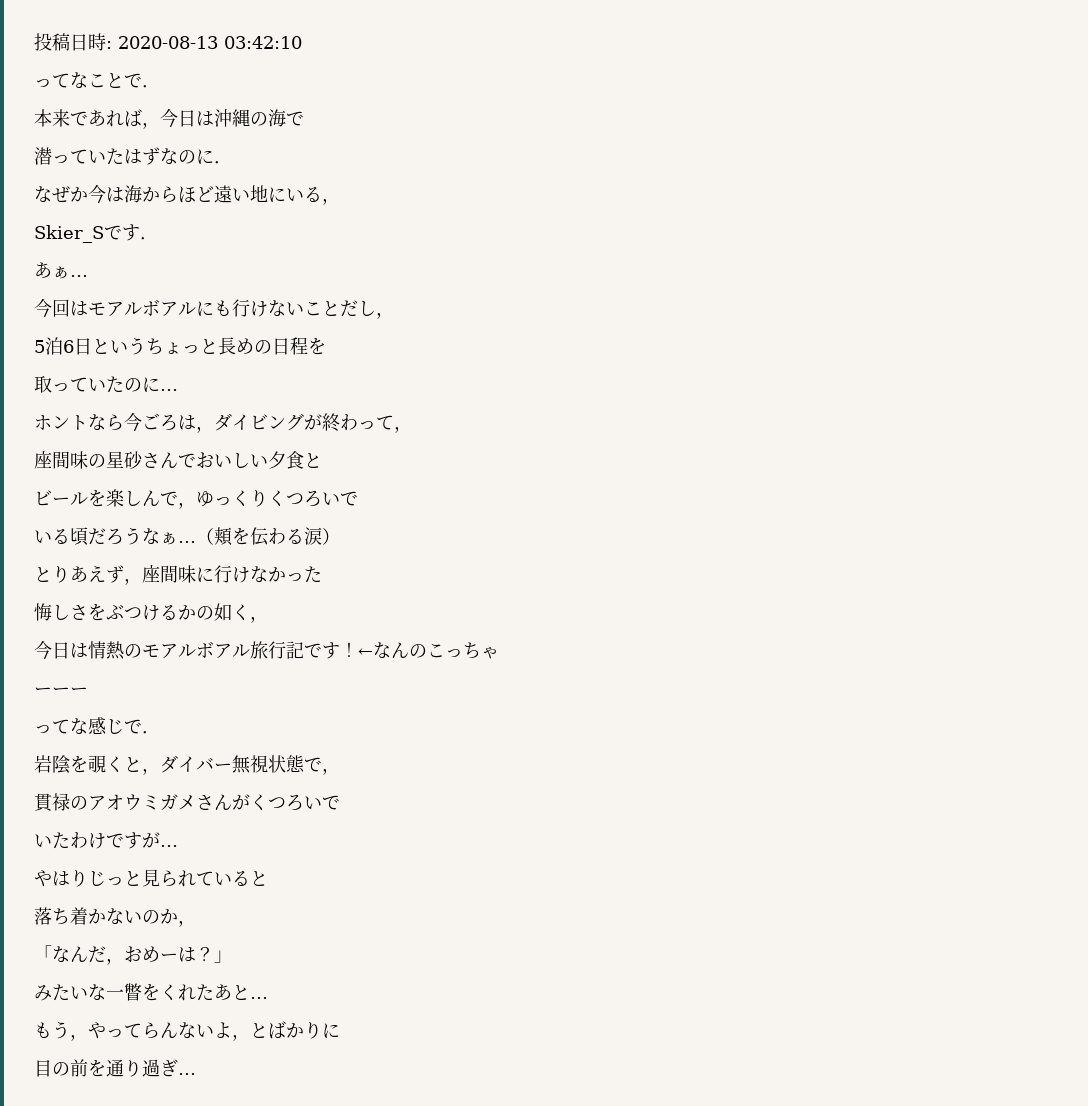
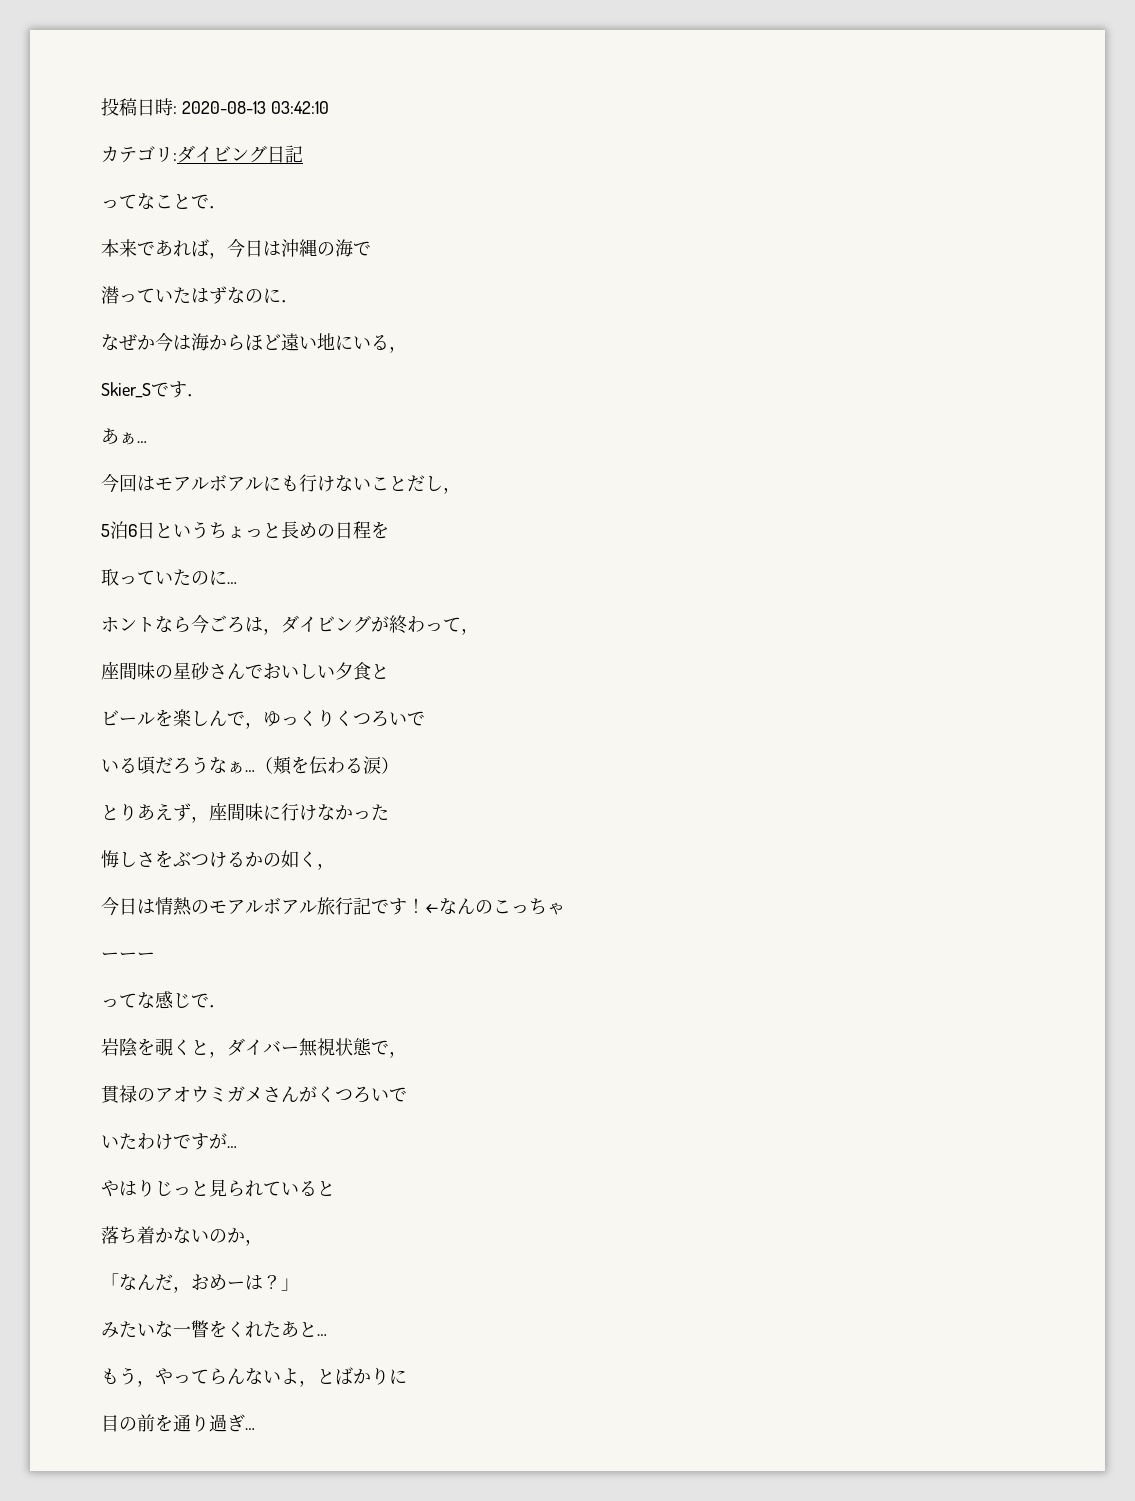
+ カテゴリ:ダイビング日記

